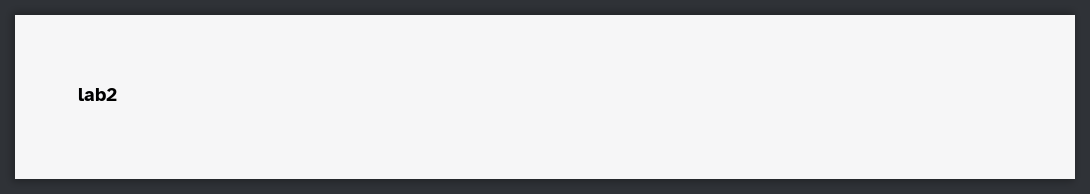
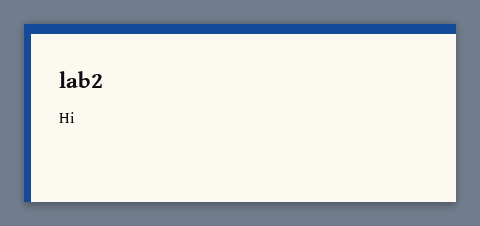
+ Hi

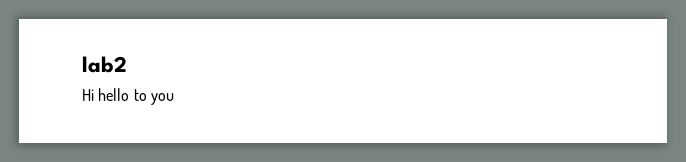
- Hi
+ Hi hello to you

